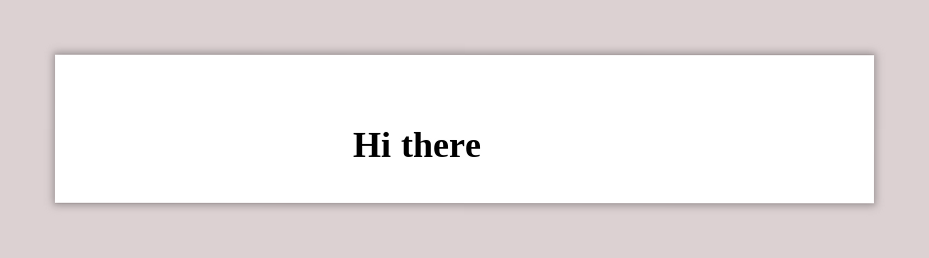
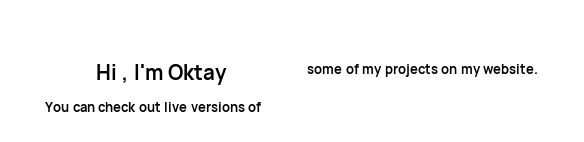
- Hi there
+ Hi , I'm Oktay
+ You can check out live versions of some of my projects on my website.

